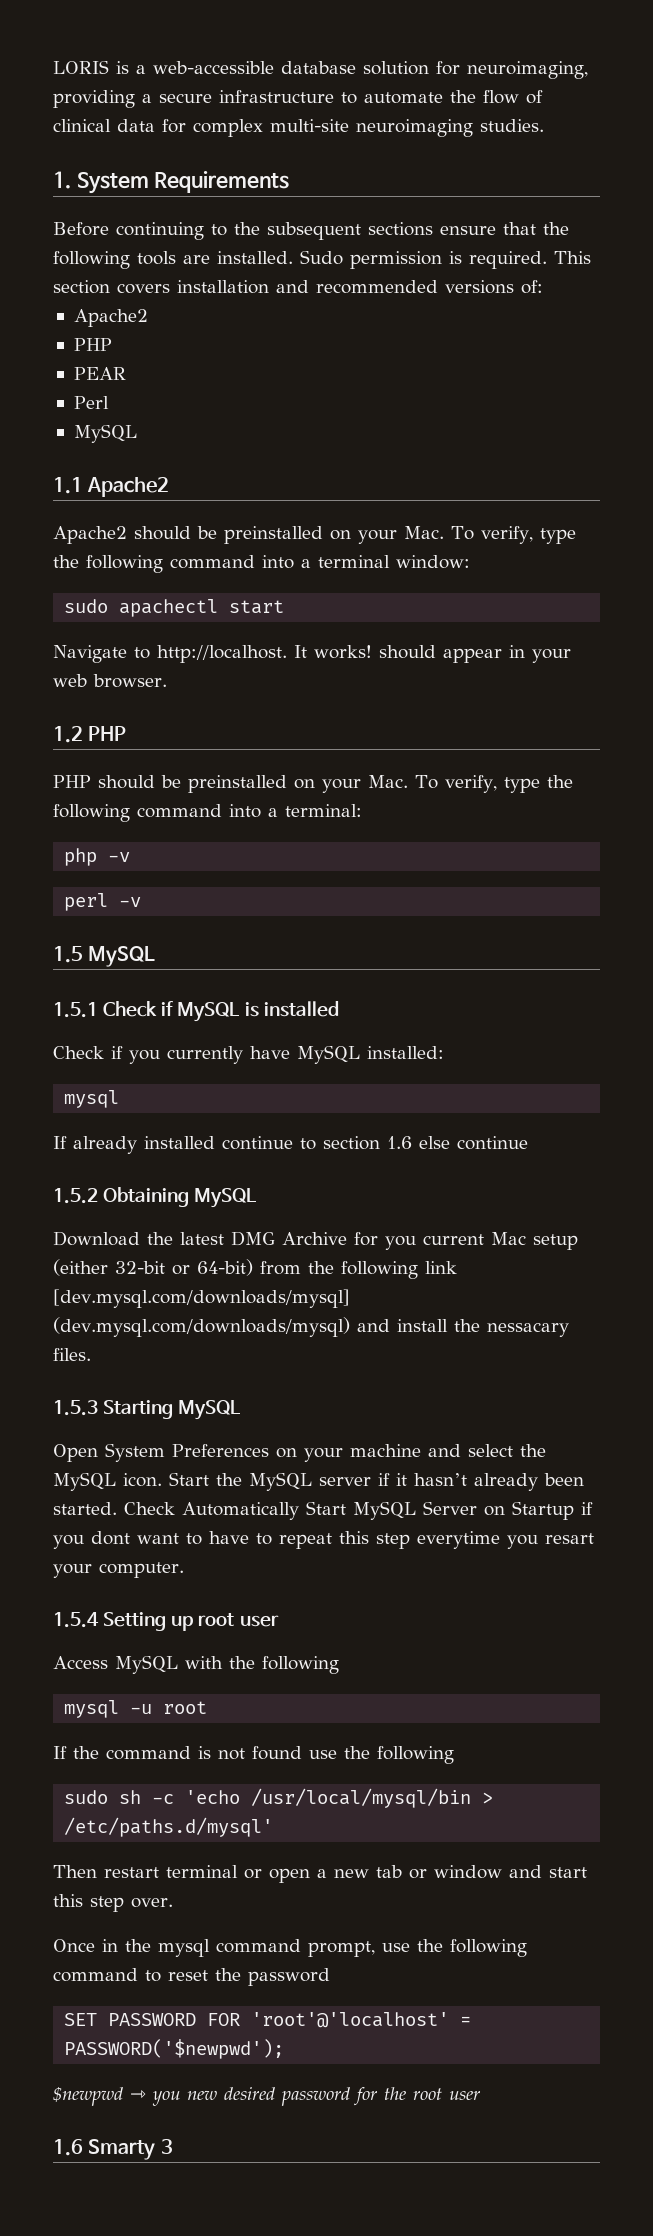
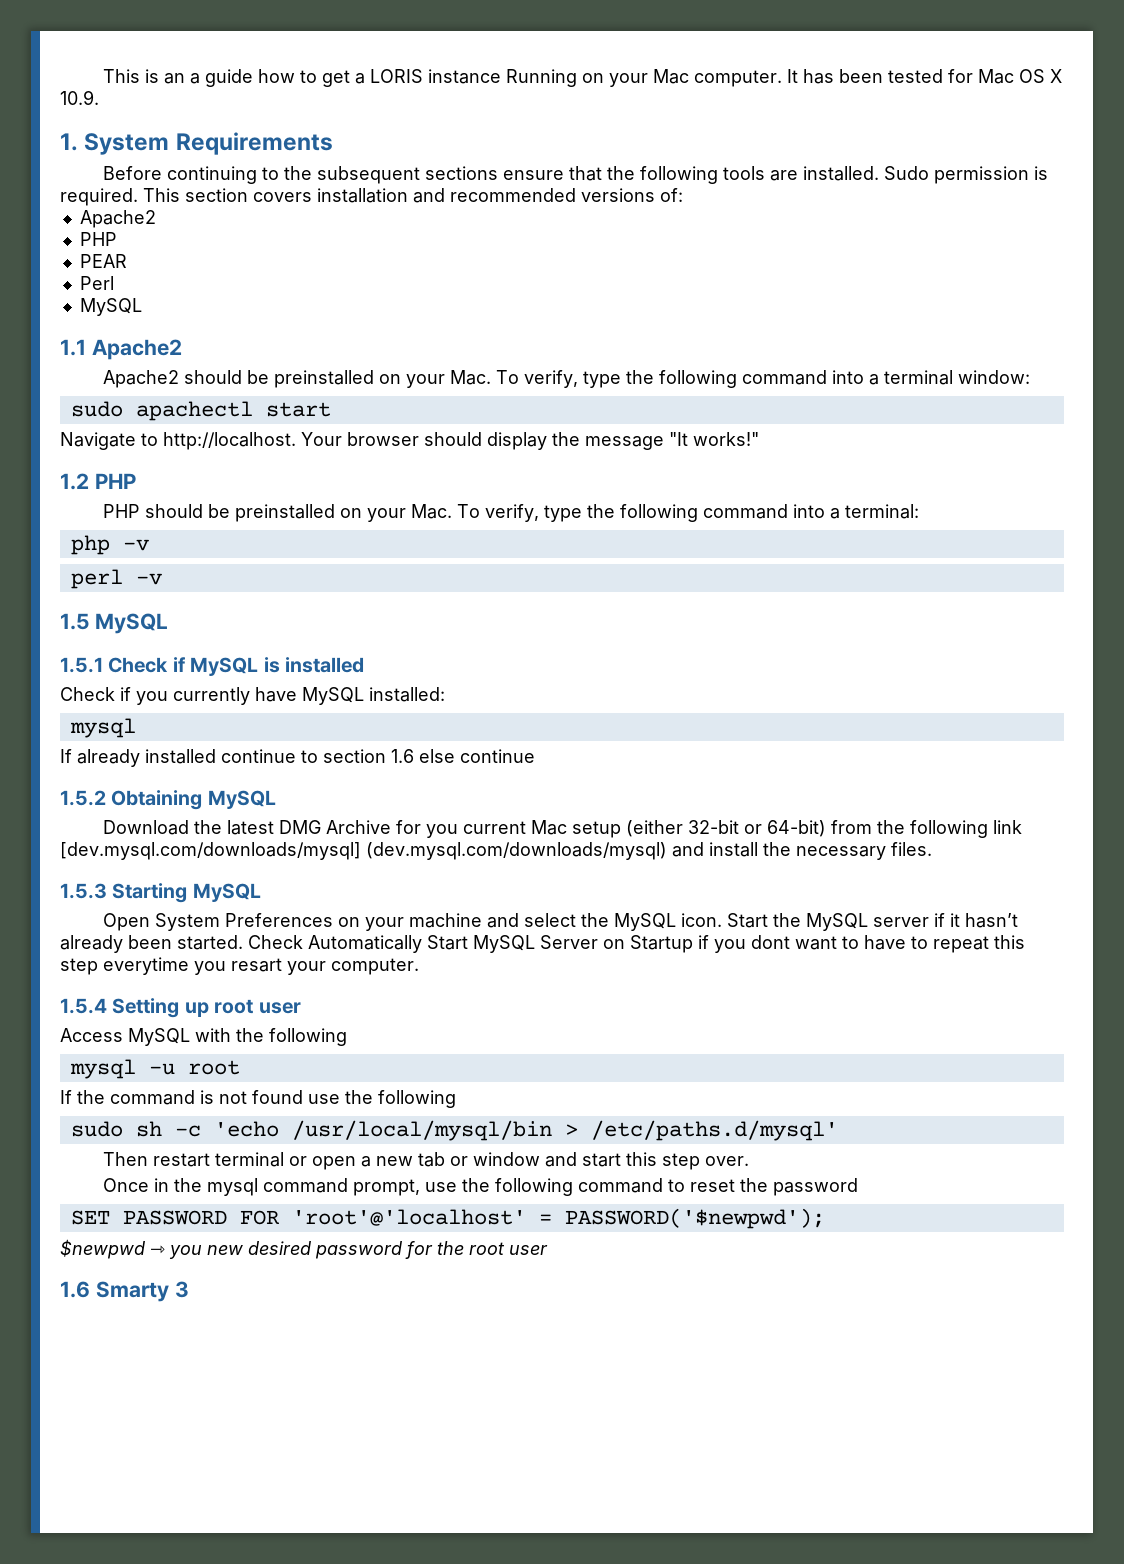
- LORIS is a web-accessible database solution for neuroimaging, providing a secure infrastructure to automate the flow of clinical data for complex multi-site neuroimaging studies.
+ This is an a guide how to get a LORIS instance Running on your Mac computer. It has been tested for Mac OS X 10.9.
- It works! should appear in your web browser.
+ Your browser should display the message "It works!"
- Download the latest DMG Archive for you current Mac setup (either 32-bit or 64-bit) from the following link [dev.mysql.com/downloads/mysql] (dev.mysql.com/downloads/mysql) and install the nessacary files.
+ Download the latest DMG Archive for you current Mac setup (either 32-bit or 64-bit) from the following link [dev.mysql.com/downloads/mysql] (dev.mysql.com/downloads/mysql) and install the necessary files.

